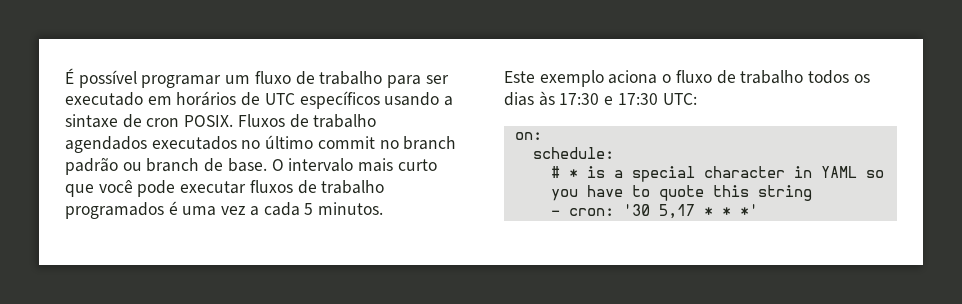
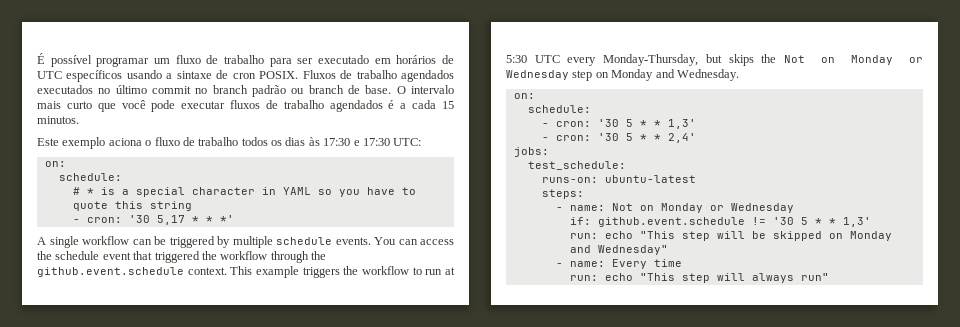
- O intervalo mais curto que você pode executar fluxos de trabalho programados é uma vez a cada 5 minutos.
+ O intervalo mais curto que você pode executar fluxos de trabalho agendados é a cada 15 minutos.
+ A single workflow can be triggered by multiple schedule events. You can access the schedule event that triggered the workflow through the github.event.schedule context. This example triggers the workflow to run at 5:30 UTC every Monday-Thursday, but skips the Not on Monday or Wednesday step on Monday and Wednesday.
+ on:
+ schedule:
+ - cron: '30 5 * * 1,3'
+ - cron: '30 5 * * 2,4'
+ jobs:
+ test_schedule:
+ runs-on: ubuntu-latest
+ steps:
+ - name: Not on Monday or Wednesday
+ if: github.event.schedule != '30 5 * * 1,3'
+ run: echo "This step will be skipped on Monday and Wednesday"
+ - name: Every time
+ run: echo "This step will always run"

